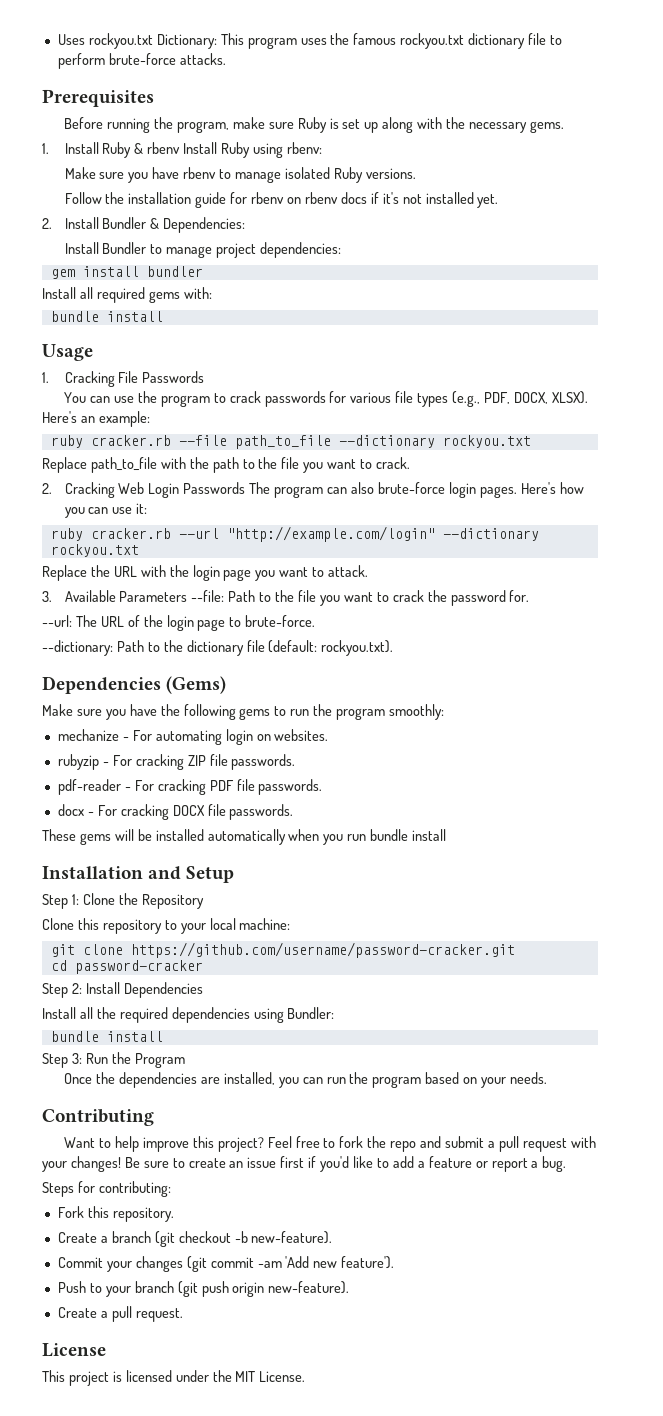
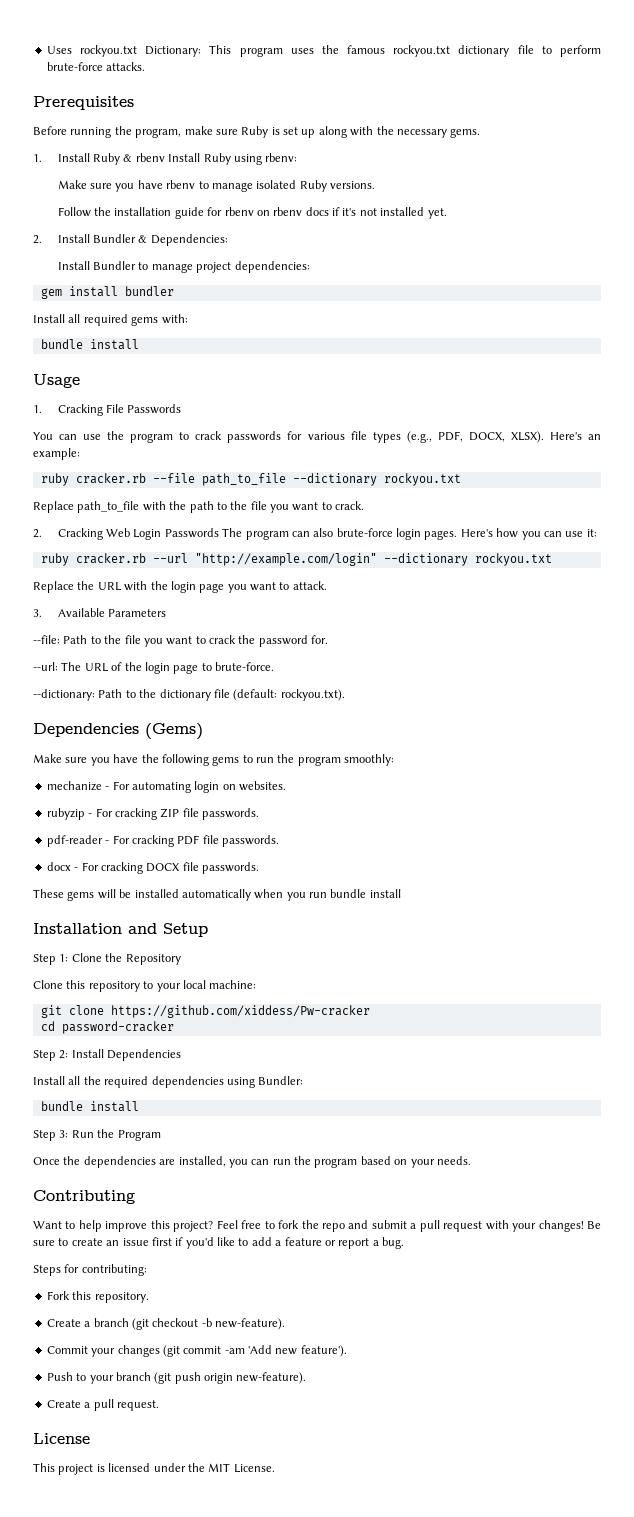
- 3. Available Parameters --file: Path to the file you want to crack the password for.
+ 3. Available Parameters
+ --file: Path to the file you want to crack the password for.
- git clone https://github.com/username/password-cracker.git
+ git clone https://github.com/xiddess/Pw-cracker

